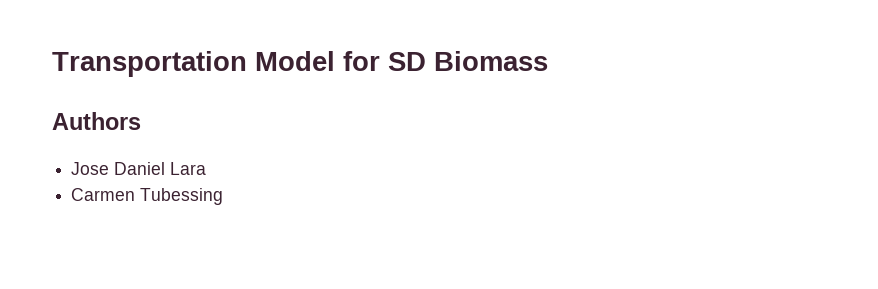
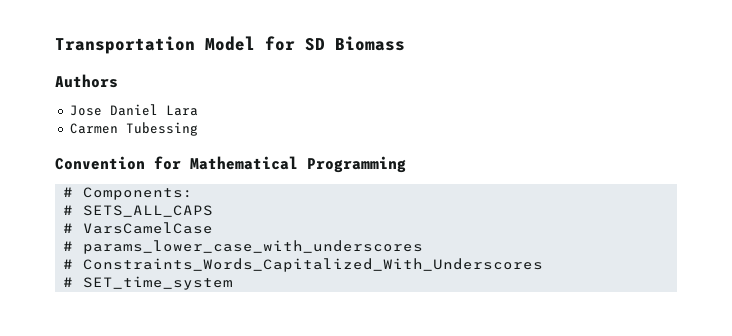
+ Convention for Mathematical Programming
+ # Components:
+ # SETS_ALL_CAPS
+ # VarsCamelCase
+ # params_lower_case_with_underscores
+ # Constraints_Words_Capitalized_With_Underscores
+ # SET_time_system

